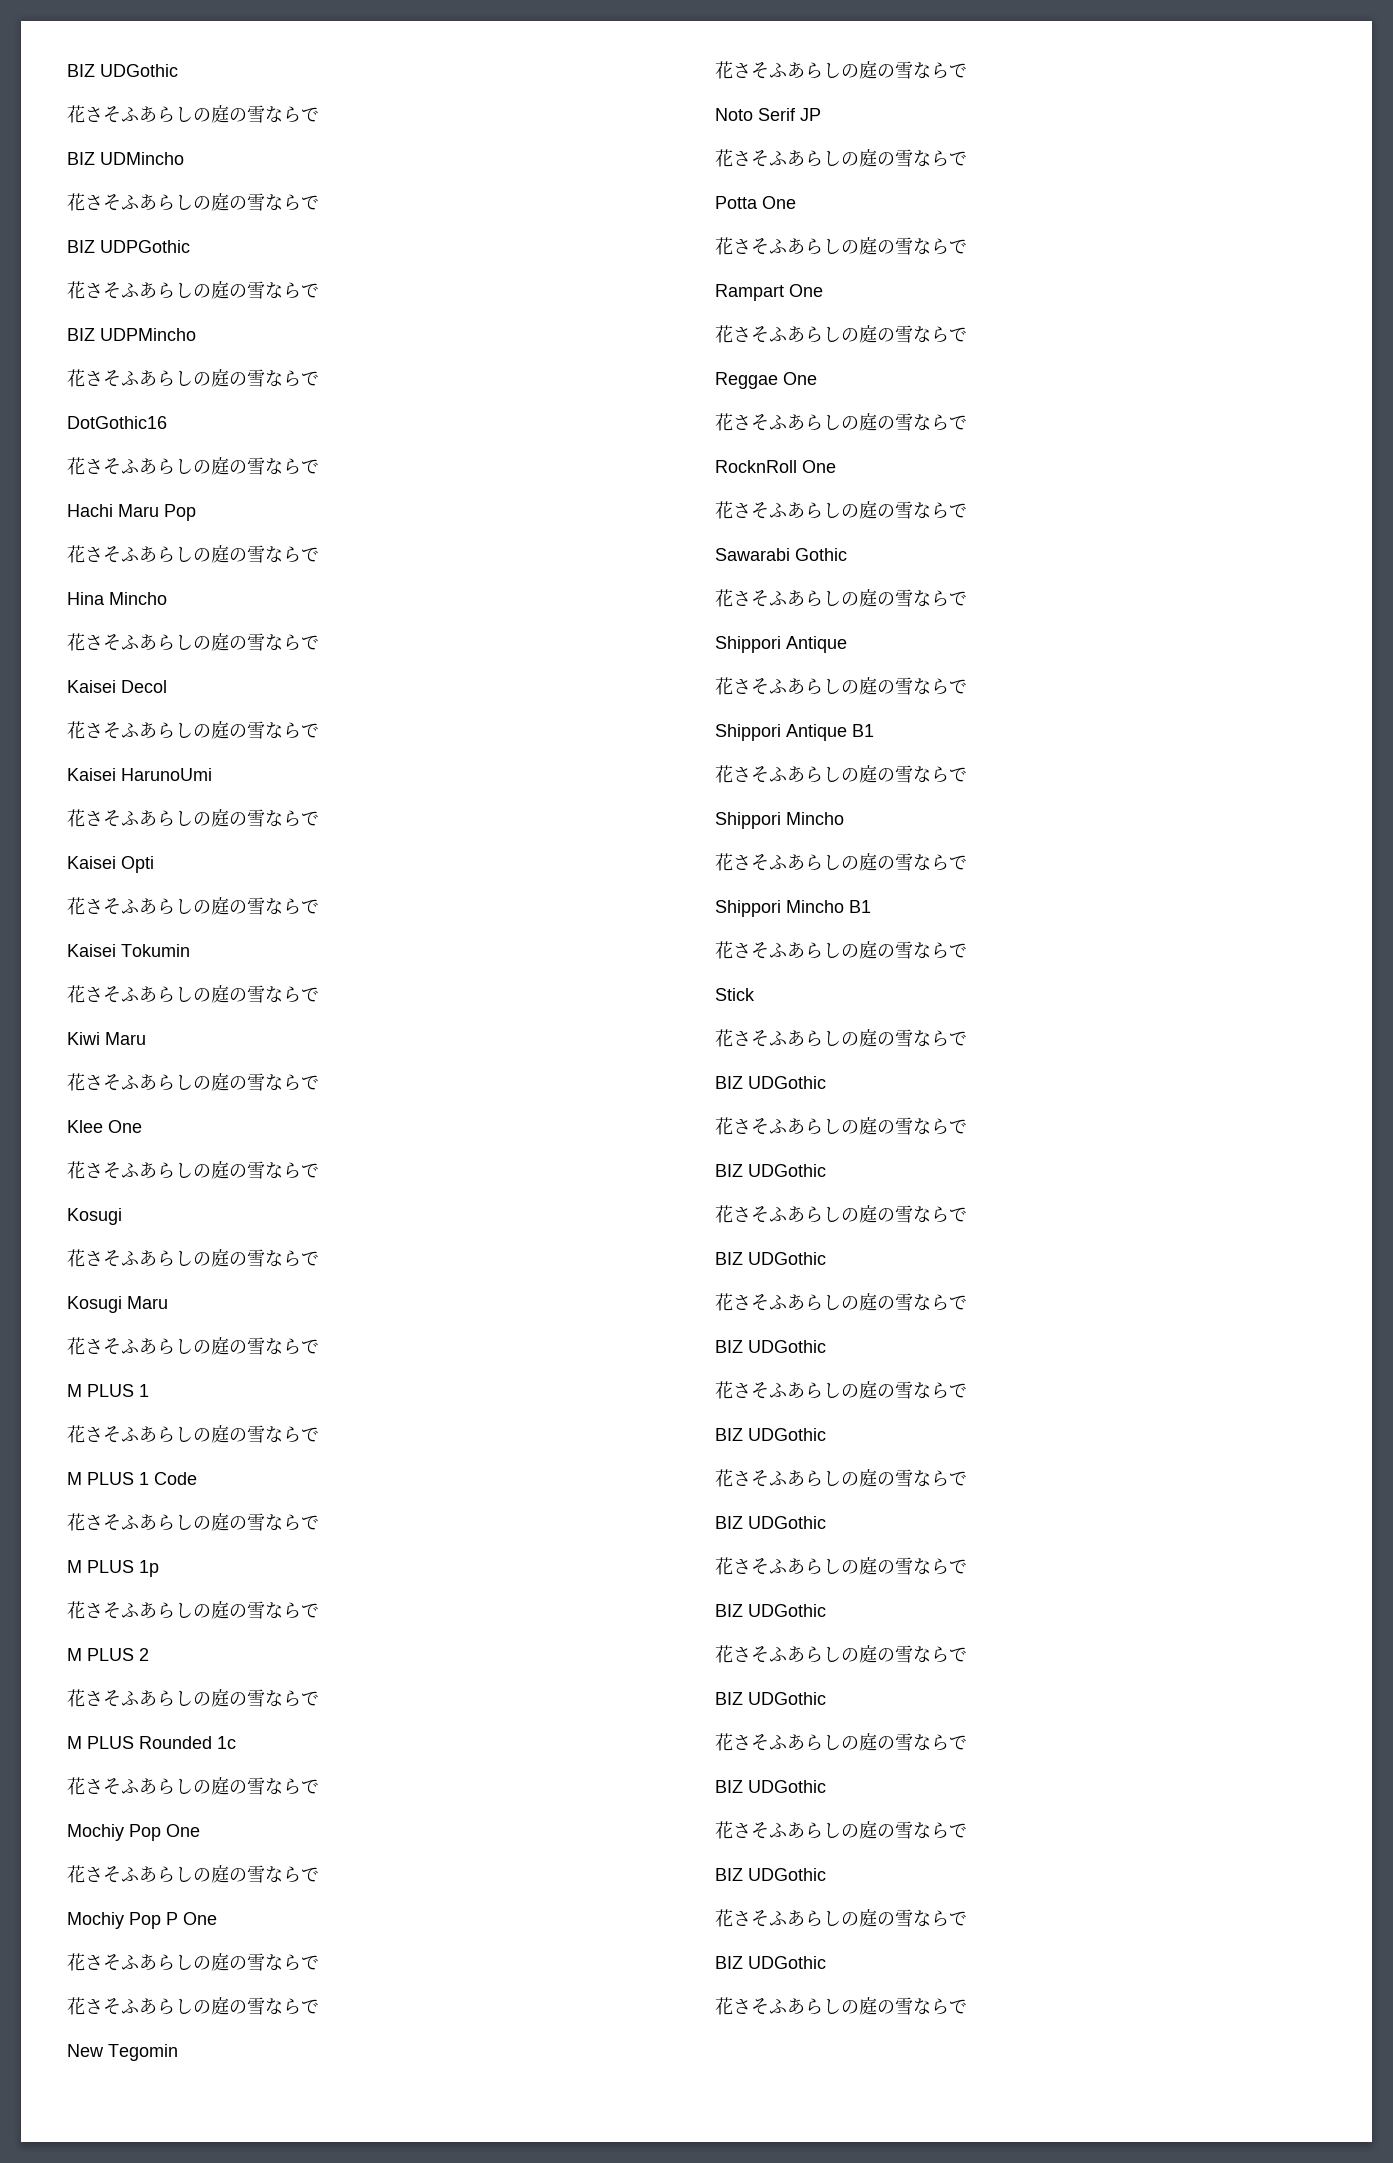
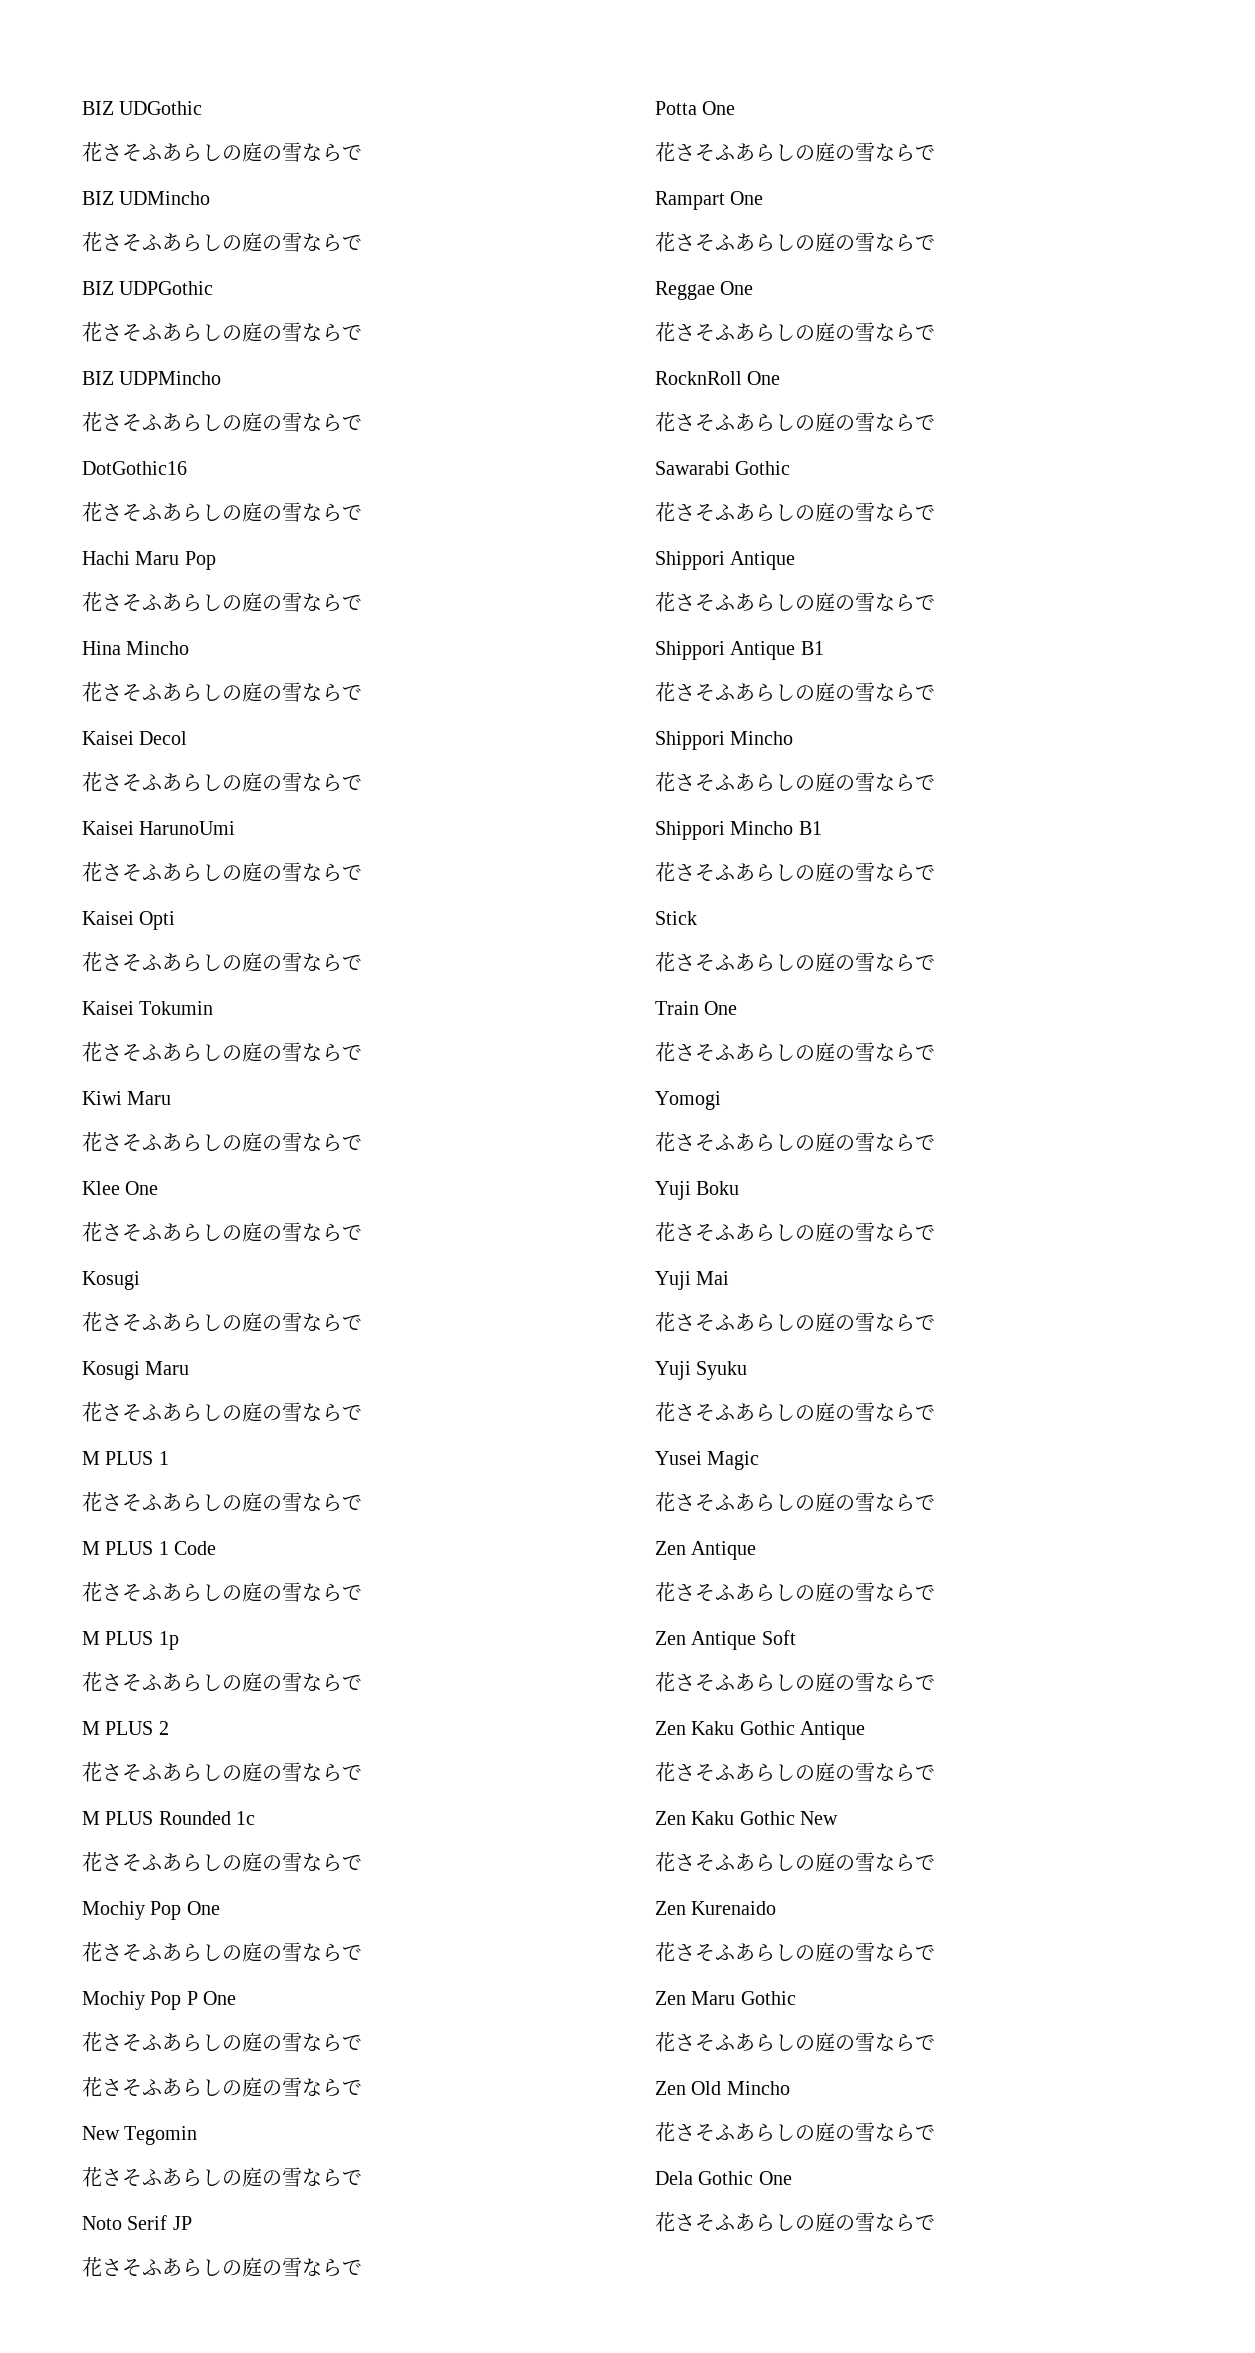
  Stick
  花さそふあらしの庭の雪ならで
- BIZ UDGothic
+ Train One
  花さそふあらしの庭の雪ならで
- BIZ UDGothic
+ Yomogi
  花さそふあらしの庭の雪ならで
- BIZ UDGothic
+ Yuji Boku
  花さそふあらしの庭の雪ならで
- BIZ UDGothic
+ Yuji Mai
  花さそふあらしの庭の雪ならで
- BIZ UDGothic
+ Yuji Syuku
  花さそふあらしの庭の雪ならで
- BIZ UDGothic
+ Yusei Magic
  花さそふあらしの庭の雪ならで
- BIZ UDGothic
+ Zen Antique
  花さそふあらしの庭の雪ならで
- BIZ UDGothic
+ Zen Antique Soft
  花さそふあらしの庭の雪ならで
- BIZ UDGothic
+ Zen Kaku Gothic Antique
  花さそふあらしの庭の雪ならで
- BIZ UDGothic
+ Zen Kaku Gothic New
  花さそふあらしの庭の雪ならで
- BIZ UDGothic
+ Zen Kurenaido
+ 花さそふあらしの庭の雪ならで
+ Zen Maru Gothic
+ 花さそふあらしの庭の雪ならで
+ Zen Old Mincho
+ 花さそふあらしの庭の雪ならで
+ Dela Gothic One

